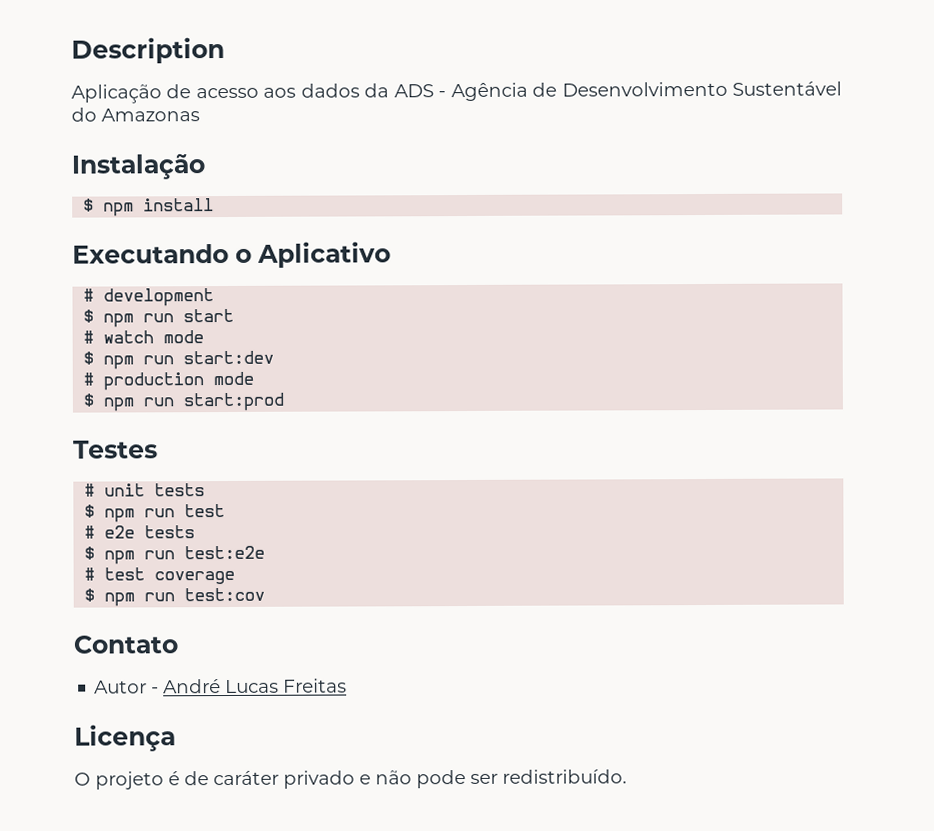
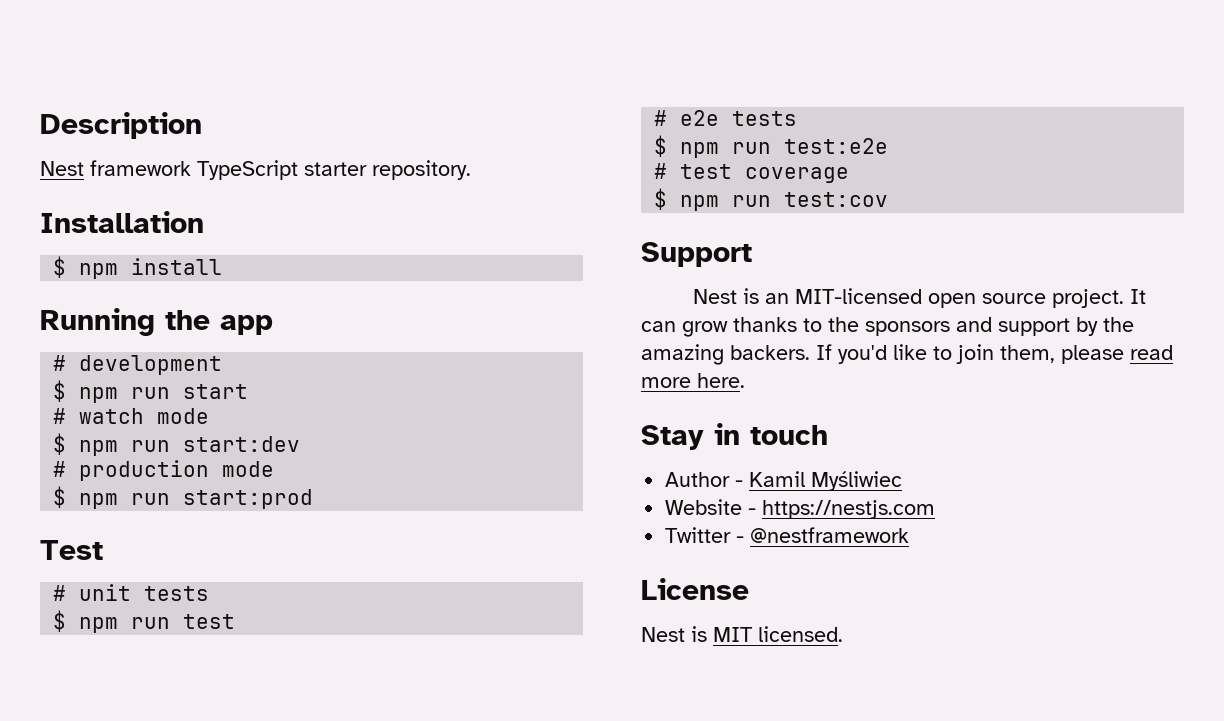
- Aplicação de acesso aos dados da ADS - Agência de Desenvolvimento Sustentável do Amazonas
- Instalação
+ Nest framework TypeScript starter repository.
+ Installation
- Executando o Aplicativo
+ Running the app
- Testes
+ Test
- Contato
- Autor - André Lucas Freitas
- Licença
- O projeto é de caráter privado e não pode ser redistribuído.
+ Support
+ Nest is an MIT-licensed open source project. It can grow thanks to the sponsors and support by the amazing backers. If you'd like to join them, please read more here.
+ Stay in touch
+ Author - Kamil Myśliwiec
+ Website - https://nestjs.com
+ Twitter - @nestframework
+ License
+ Nest is MIT licensed.

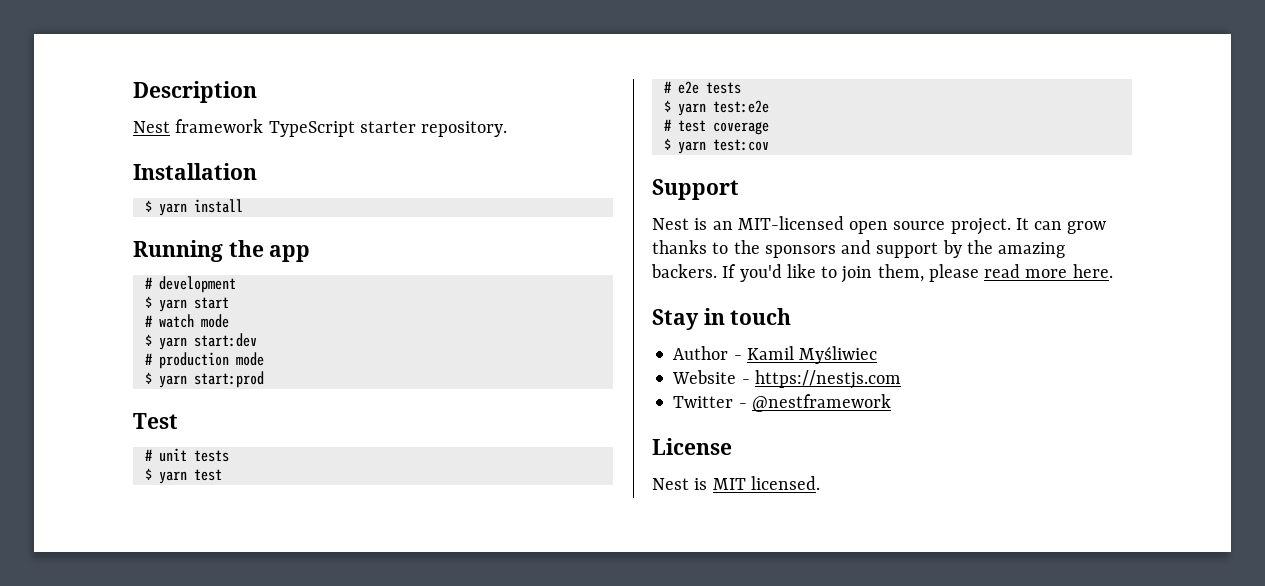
- $ npm install
+ $ yarn install
- $ npm run start
+ $ yarn start
- $ npm run start:dev
+ $ yarn start:dev
- $ npm run start:prod
+ $ yarn start:prod
- $ npm run test
+ $ yarn test
- $ npm run test:e2e
+ $ yarn test:e2e
- $ npm run test:cov
+ $ yarn test:cov

